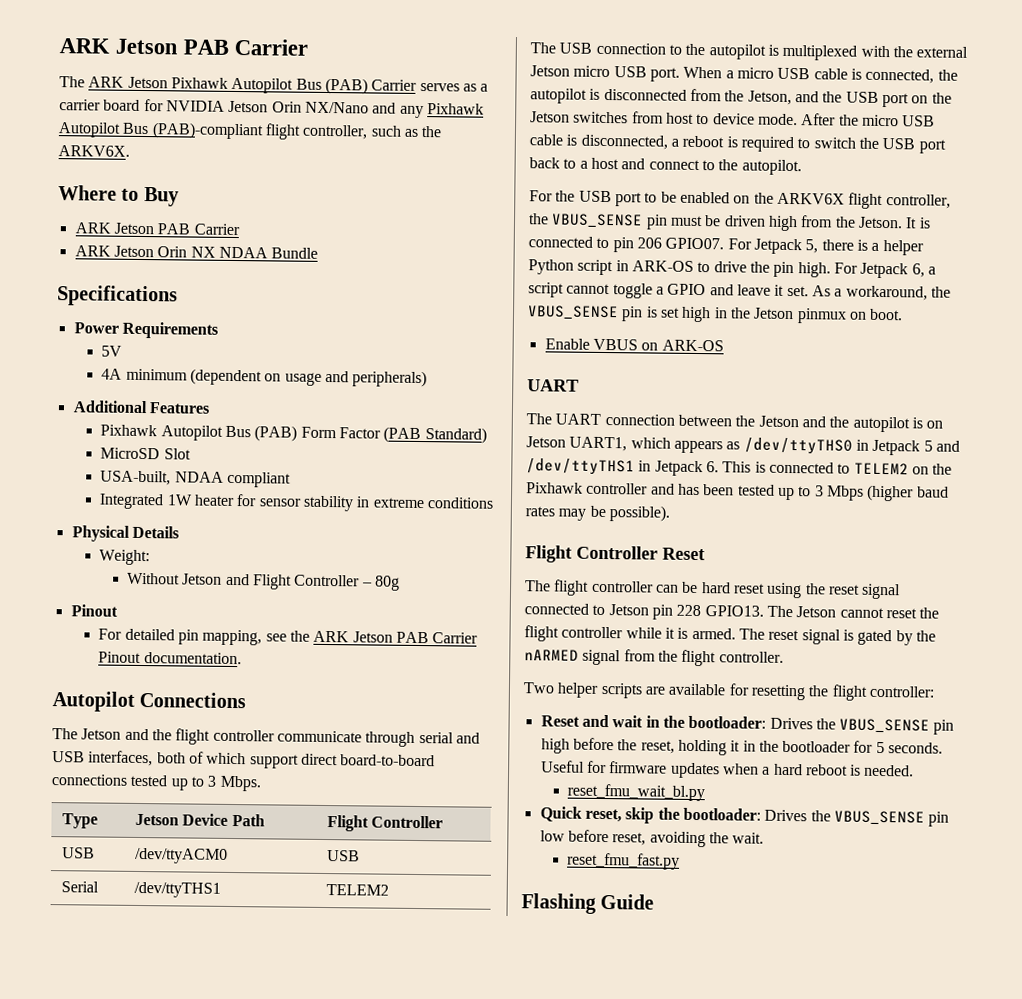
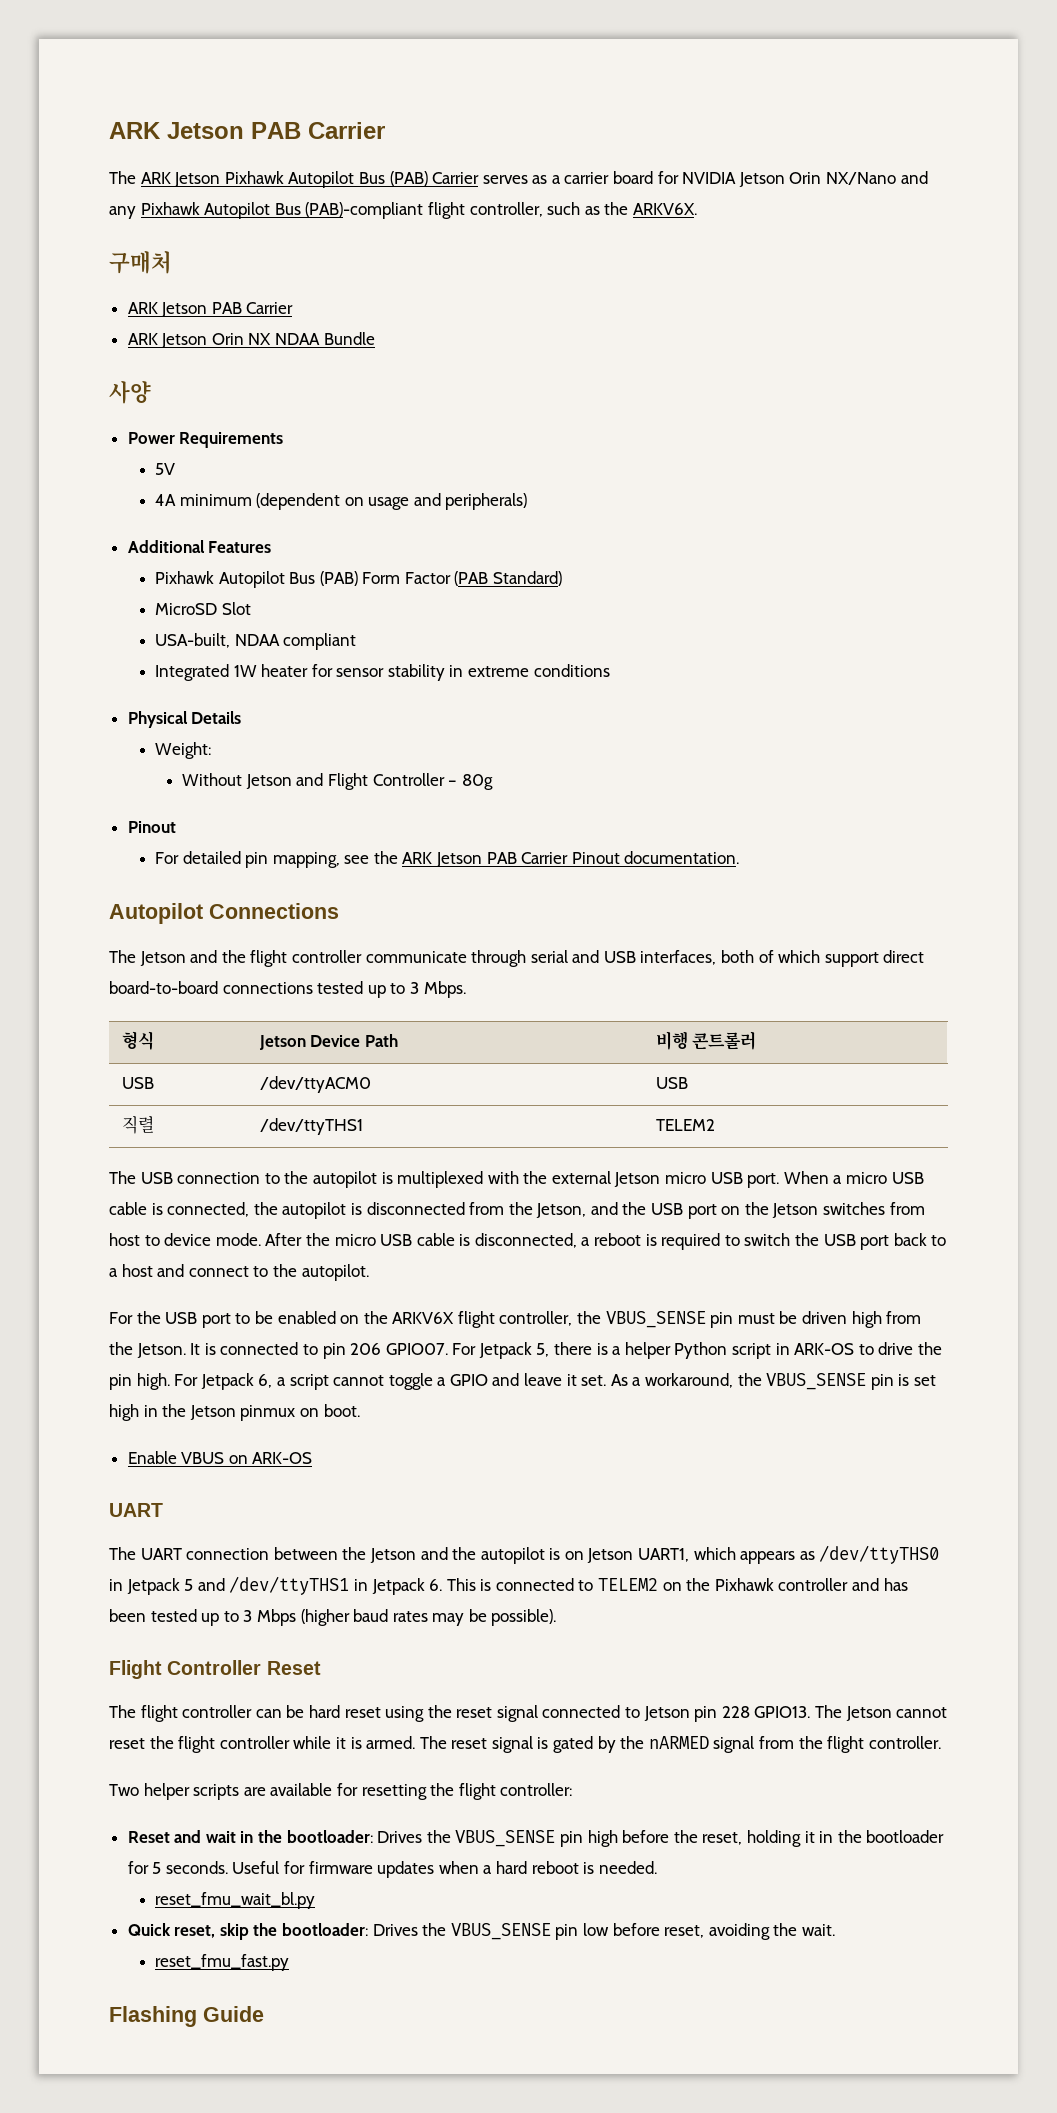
- Where to Buy
+ 구매처
- Specifications
+ 사양
- Type | Jetson Device Path | Flight Controller
+ 형식 | Jetson Device Path | 비행 콘트롤러
- Serial | /dev/ttyTHS1 | TELEM2
+ 직렬 | /dev/ttyTHS1 | TELEM2

